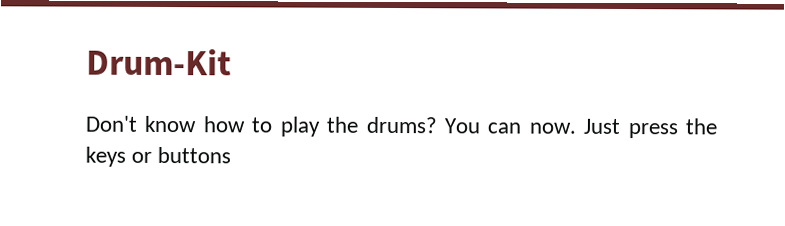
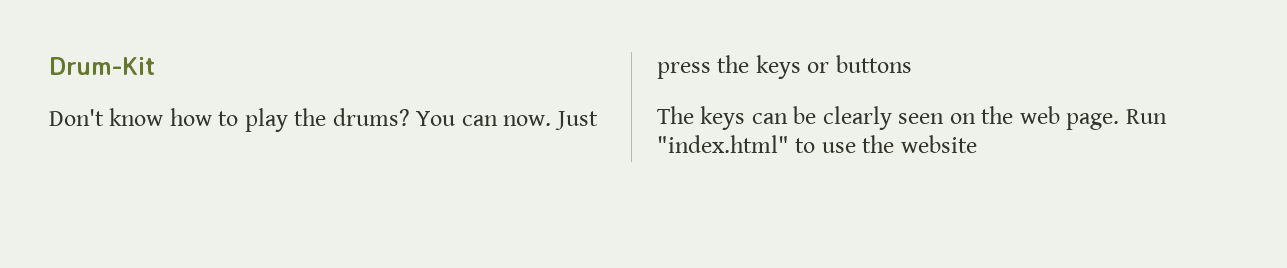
+ The keys can be clearly seen on the web page. Run "index.html" to use the website

